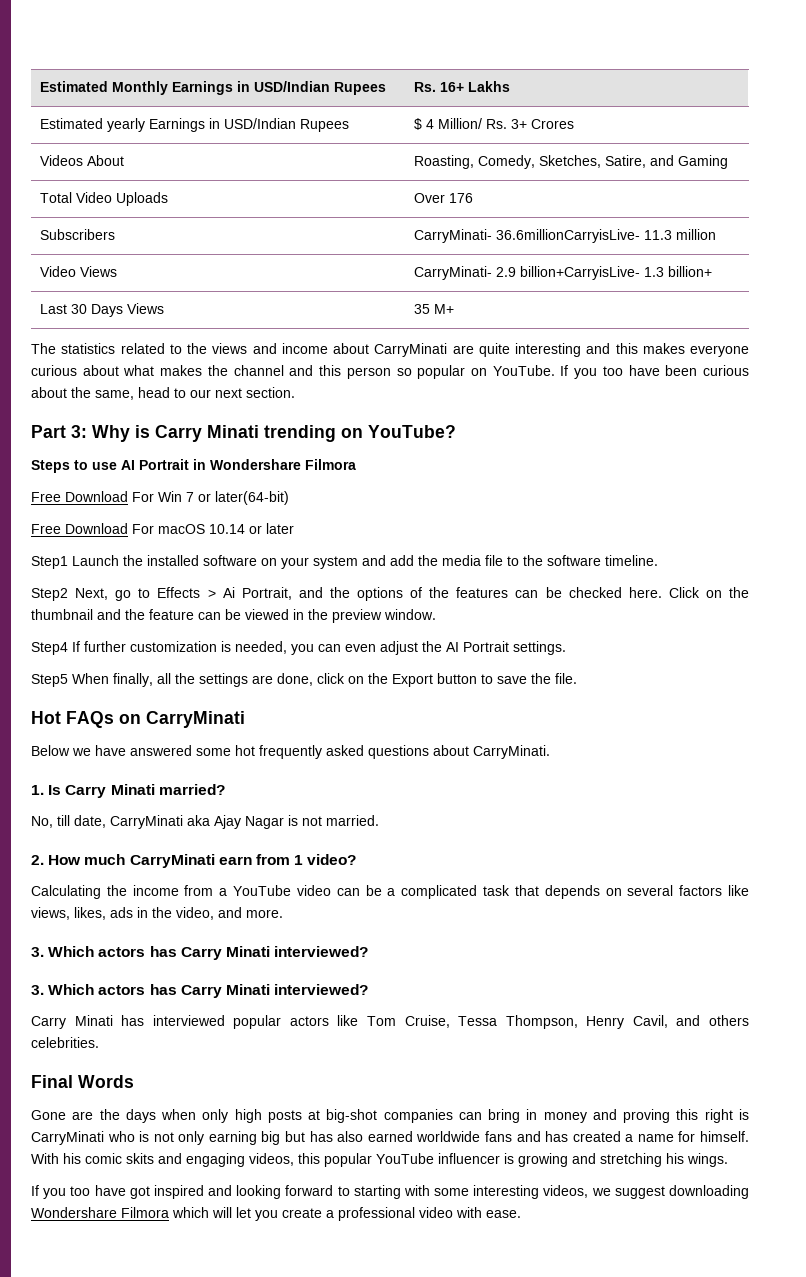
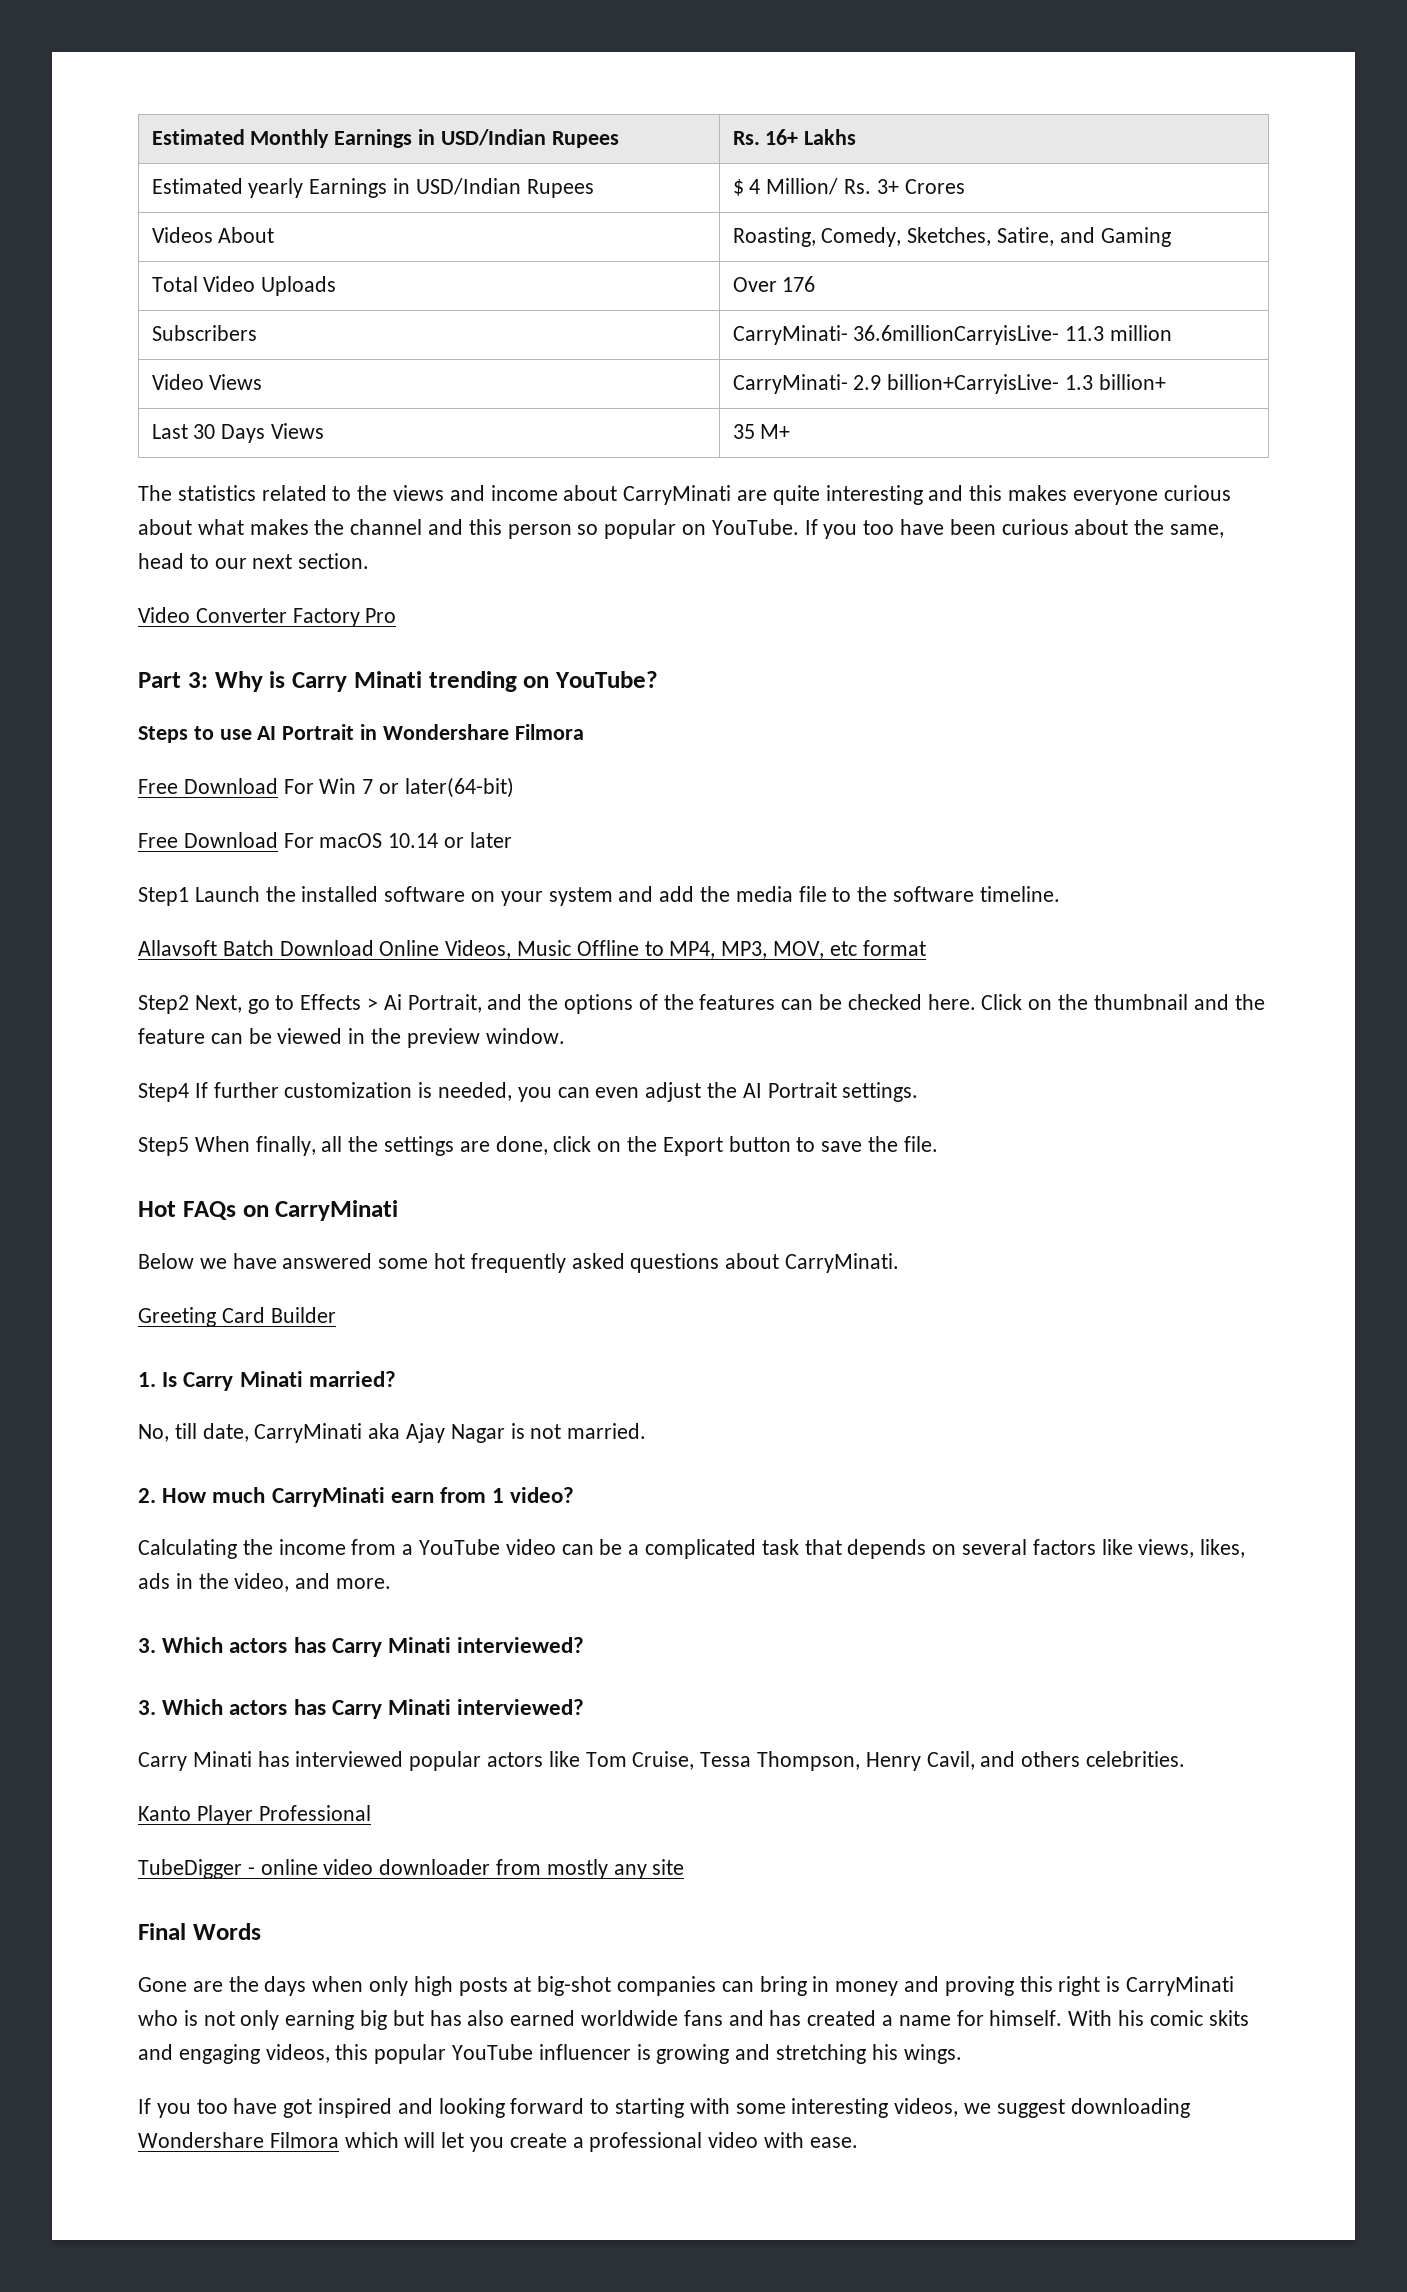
+ Video Converter Factory Pro
+ Allavsoft Batch Download Online Videos, Music Offline to MP4, MP3, MOV, etc format
+ Greeting Card Builder
+ Kanto Player Professional
+ TubeDigger - online video downloader from mostly any site

